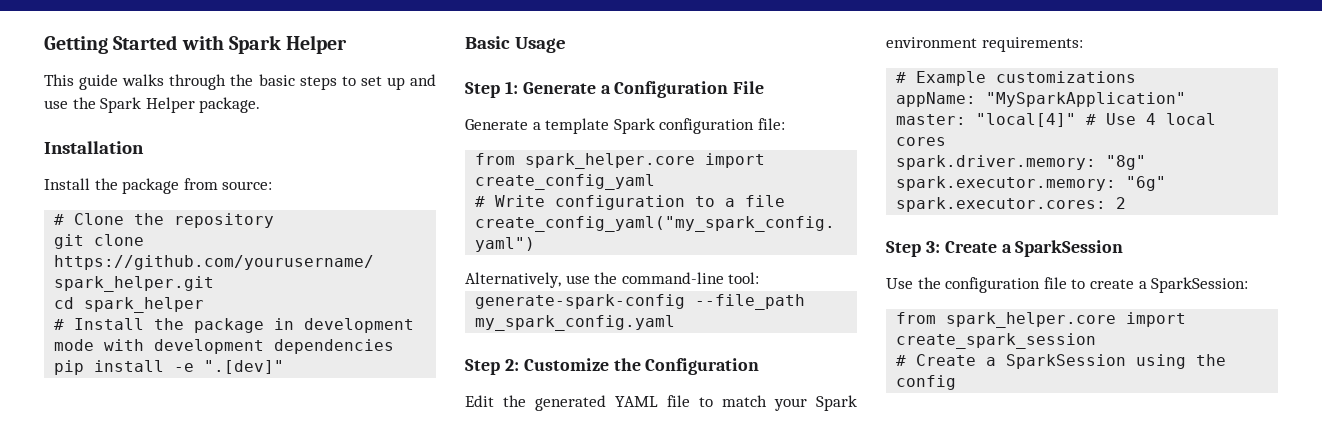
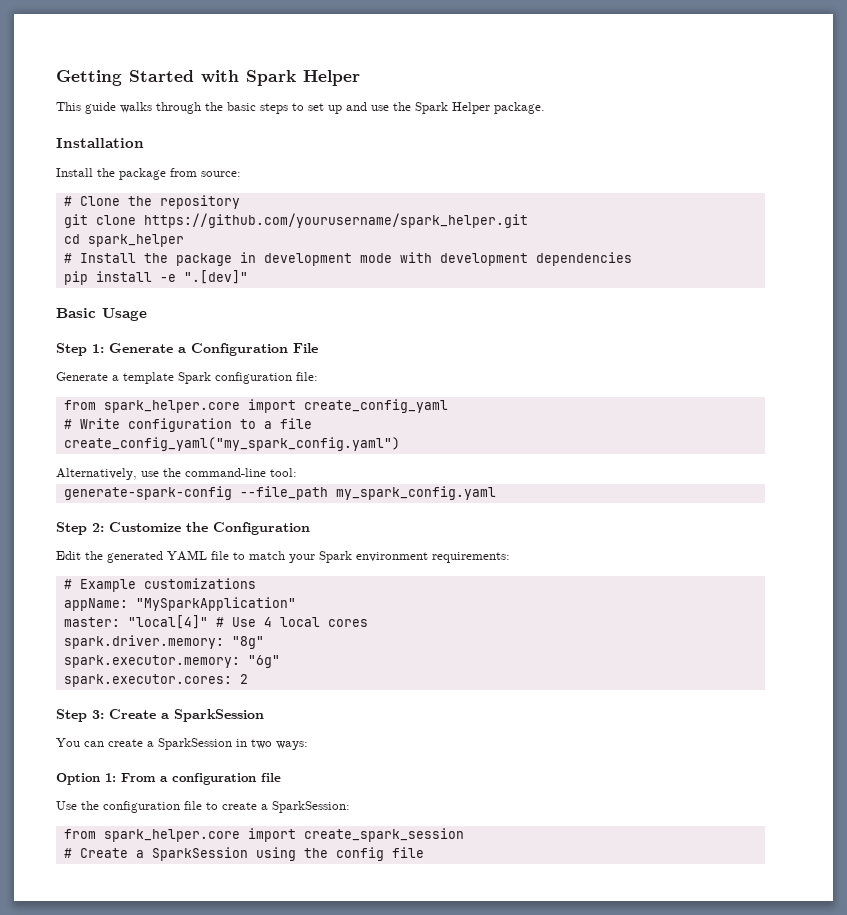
+ You can create a SparkSession in two ways:
+ Option 1: From a configuration file
- # Create a SparkSession using the config
+ # Create a SparkSession using the config file

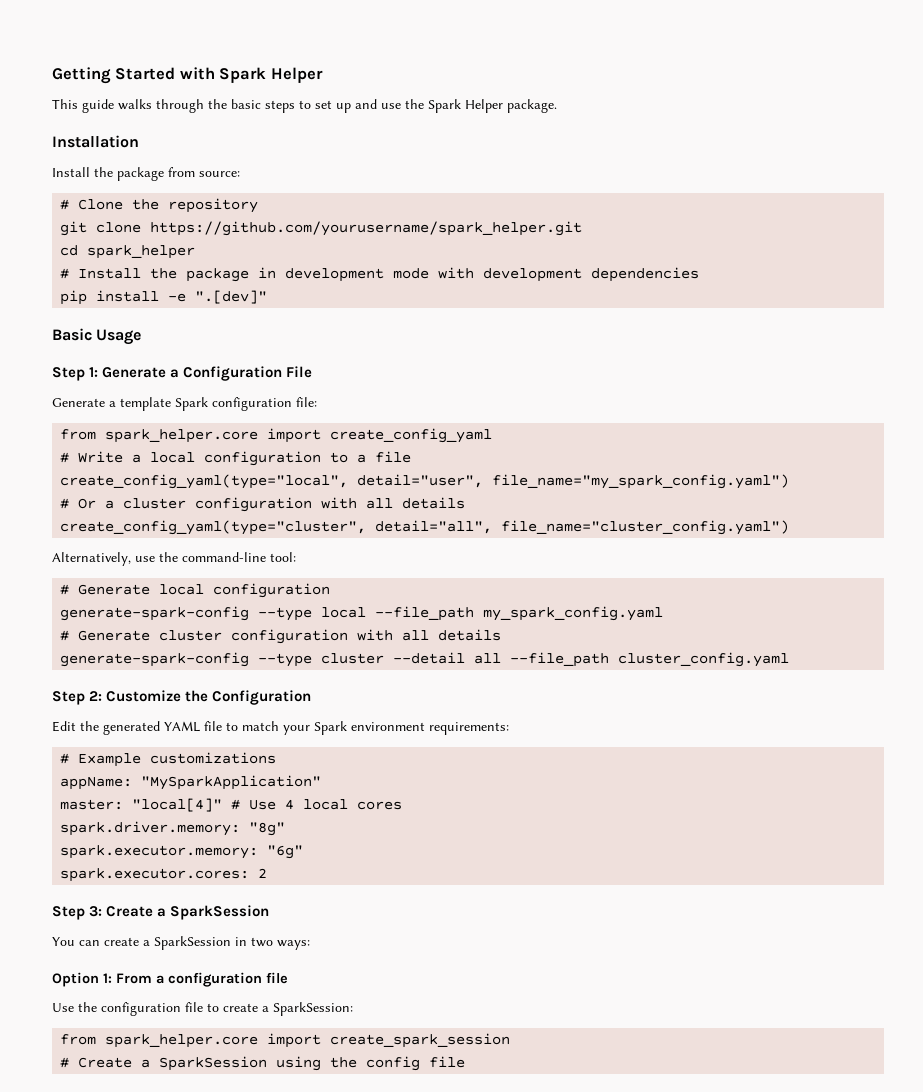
- # Write configuration to a file
+ # Write a local configuration to a file
- create_config_yaml("my_spark_config.yaml")
+ create_config_yaml(type="local", detail="user", file_name="my_spark_config.yaml")
+ # Or a cluster configuration with all details
+ create_config_yaml(type="cluster", detail="all", file_name="cluster_config.yaml")
- generate-spark-config --file_path my_spark_config.yaml
+ # Generate local configuration
+ generate-spark-config --type local --file_path my_spark_config.yaml
+ # Generate cluster configuration with all details
+ generate-spark-config --type cluster --detail all --file_path cluster_config.yaml

